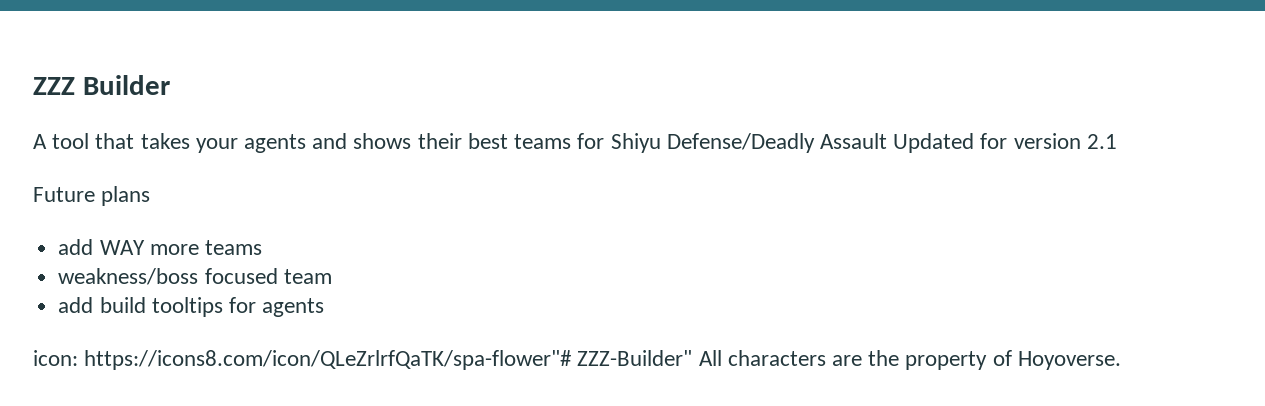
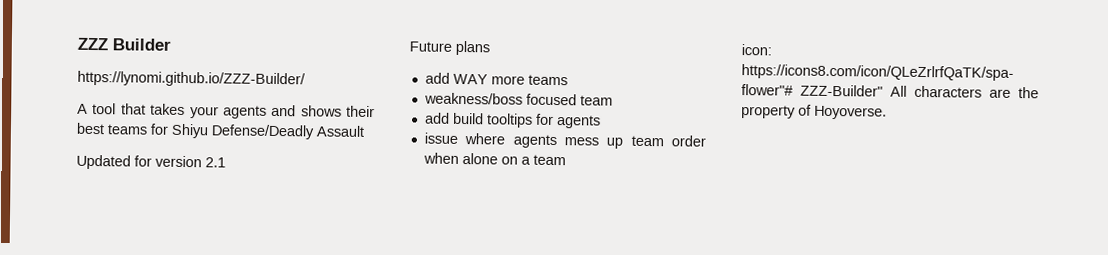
+ https://lynomi.github.io/ZZZ-Builder/
- A tool that takes your agents and shows their best teams for Shiyu Defense/Deadly Assault Updated for version 2.1
+ A tool that takes your agents and shows their best teams for Shiyu Defense/Deadly Assault
+ Updated for version 2.1
+ issue where agents mess up team order when alone on a team

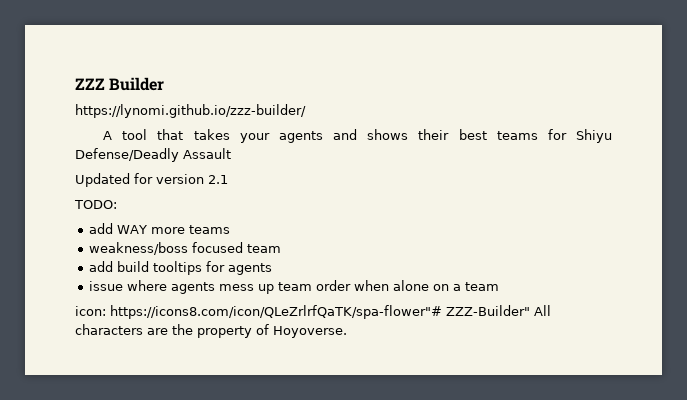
- https://lynomi.github.io/ZZZ-Builder/
+ https://lynomi.github.io/zzz-builder/
- Future plans
+ TODO:

